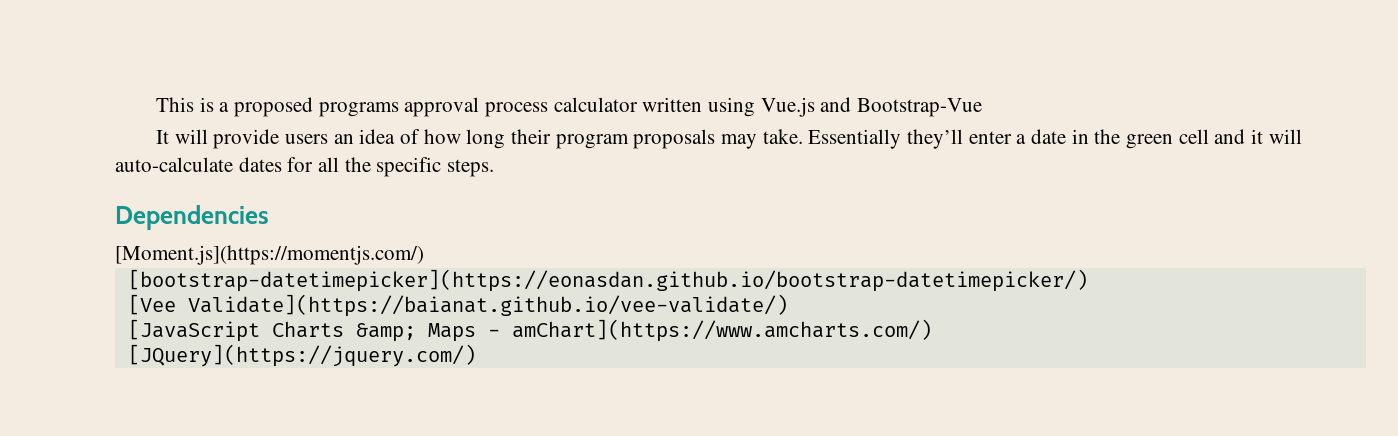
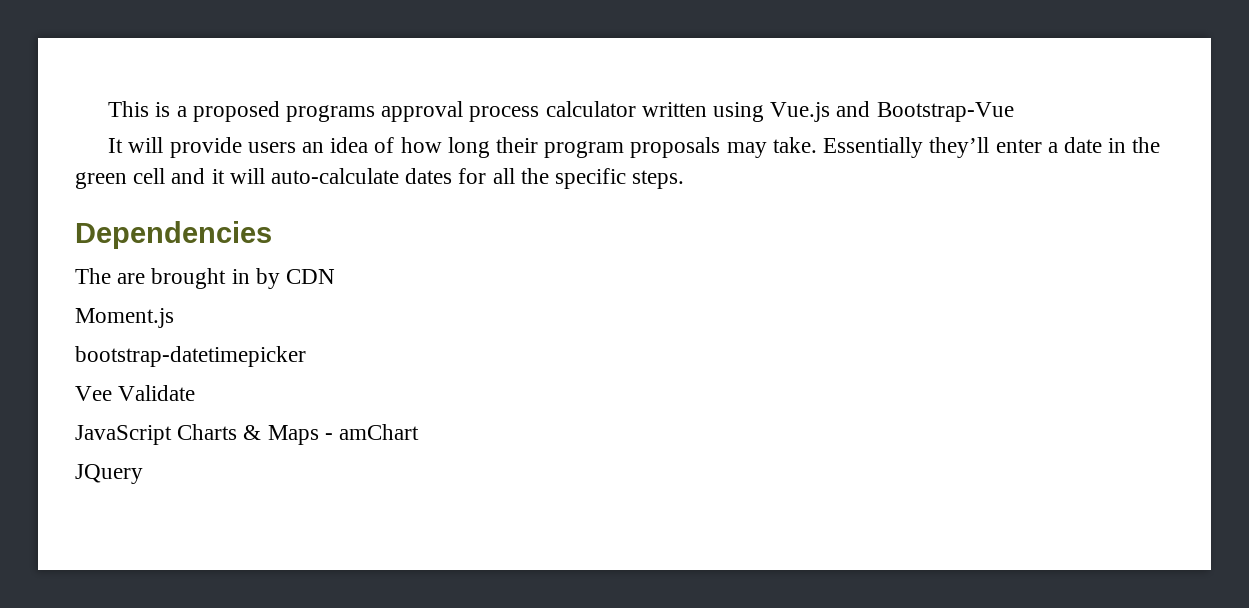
- [Moment.js](https://momentjs.com/)
- [bootstrap-datetimepicker](https://eonasdan.github.io/bootstrap-datetimepicker/)
- [Vee Validate](https://baianat.github.io/vee-validate/)
- [JavaScript Charts &amp; Maps - amChart](https://www.amcharts.com/)
- [JQuery](https://jquery.com/)
+ The are brought in by CDN
+ Moment.js
+ bootstrap-datetimepicker
+ Vee Validate
+ JavaScript Charts & Maps - amChart
+ JQuery

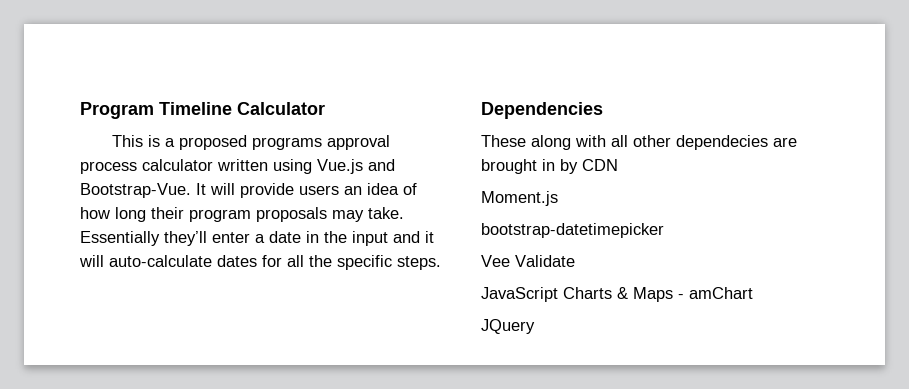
+ Program Timeline Calculator
- This is a proposed programs approval process calculator written using Vue.js and Bootstrap-Vue
- It will provide users an idea of how long their program proposals may take.
+ This is a proposed programs approval process calculator written using Vue.js and Bootstrap-Vue. It will provide users an idea of how long their program proposals may take.
- Essentially they’ll enter a date in the green cell and it will auto-calculate dates for all the specific steps.
+ Essentially they’ll enter a date in the input and it will auto-calculate dates for all the specific steps.
- The are brought in by CDN
+ These along with all other dependecies are brought in by CDN

